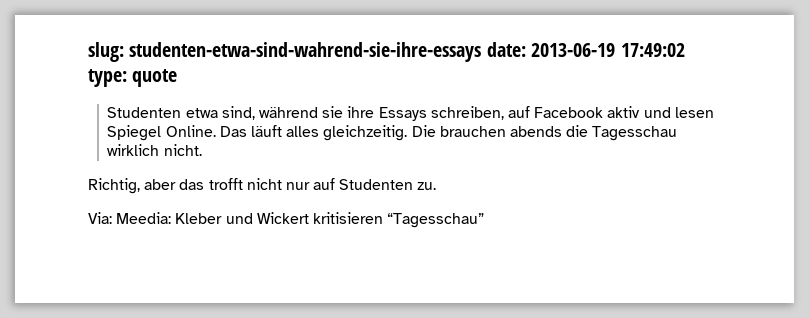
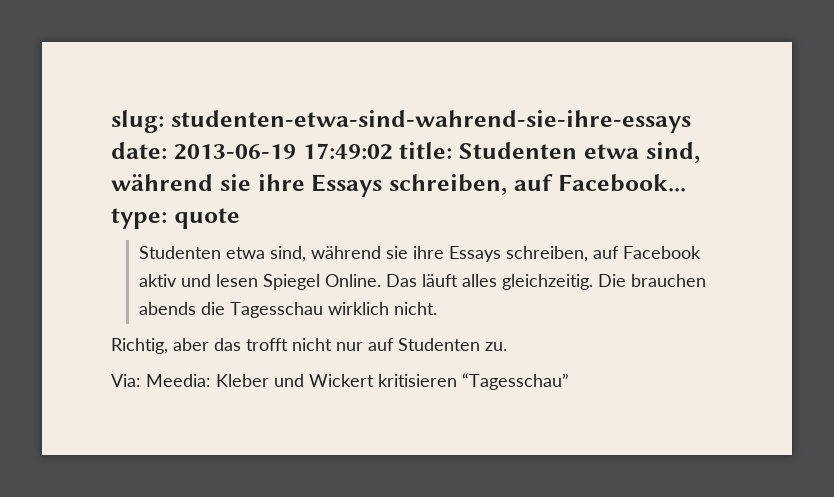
- slug: studenten-etwa-sind-wahrend-sie-ihre-essays date: 2013-06-19 17:49:02 type: quote
+ slug: studenten-etwa-sind-wahrend-sie-ihre-essays date: 2013-06-19 17:49:02 title: Studenten etwa sind, während sie ihre Essays schreiben, auf Facebook... type: quote

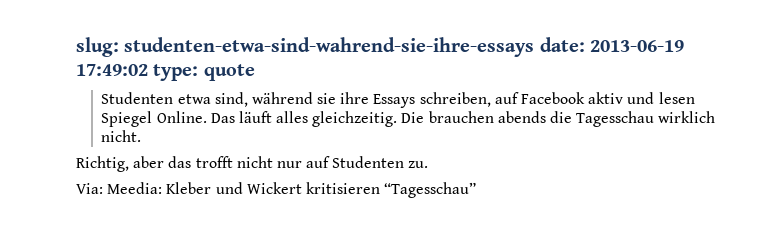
- slug: studenten-etwa-sind-wahrend-sie-ihre-essays date: 2013-06-19 17:49:02 title: Studenten etwa sind, während sie ihre Essays schreiben, auf Facebook... type: quote
+ slug: studenten-etwa-sind-wahrend-sie-ihre-essays date: 2013-06-19 17:49:02 type: quote

